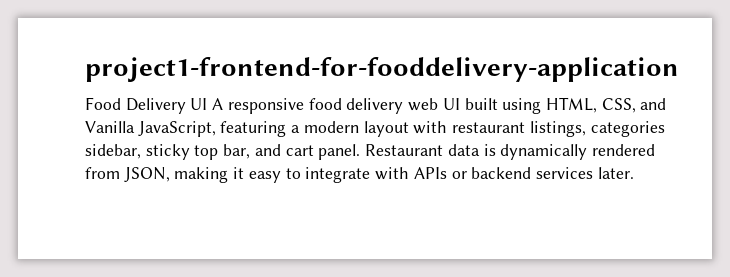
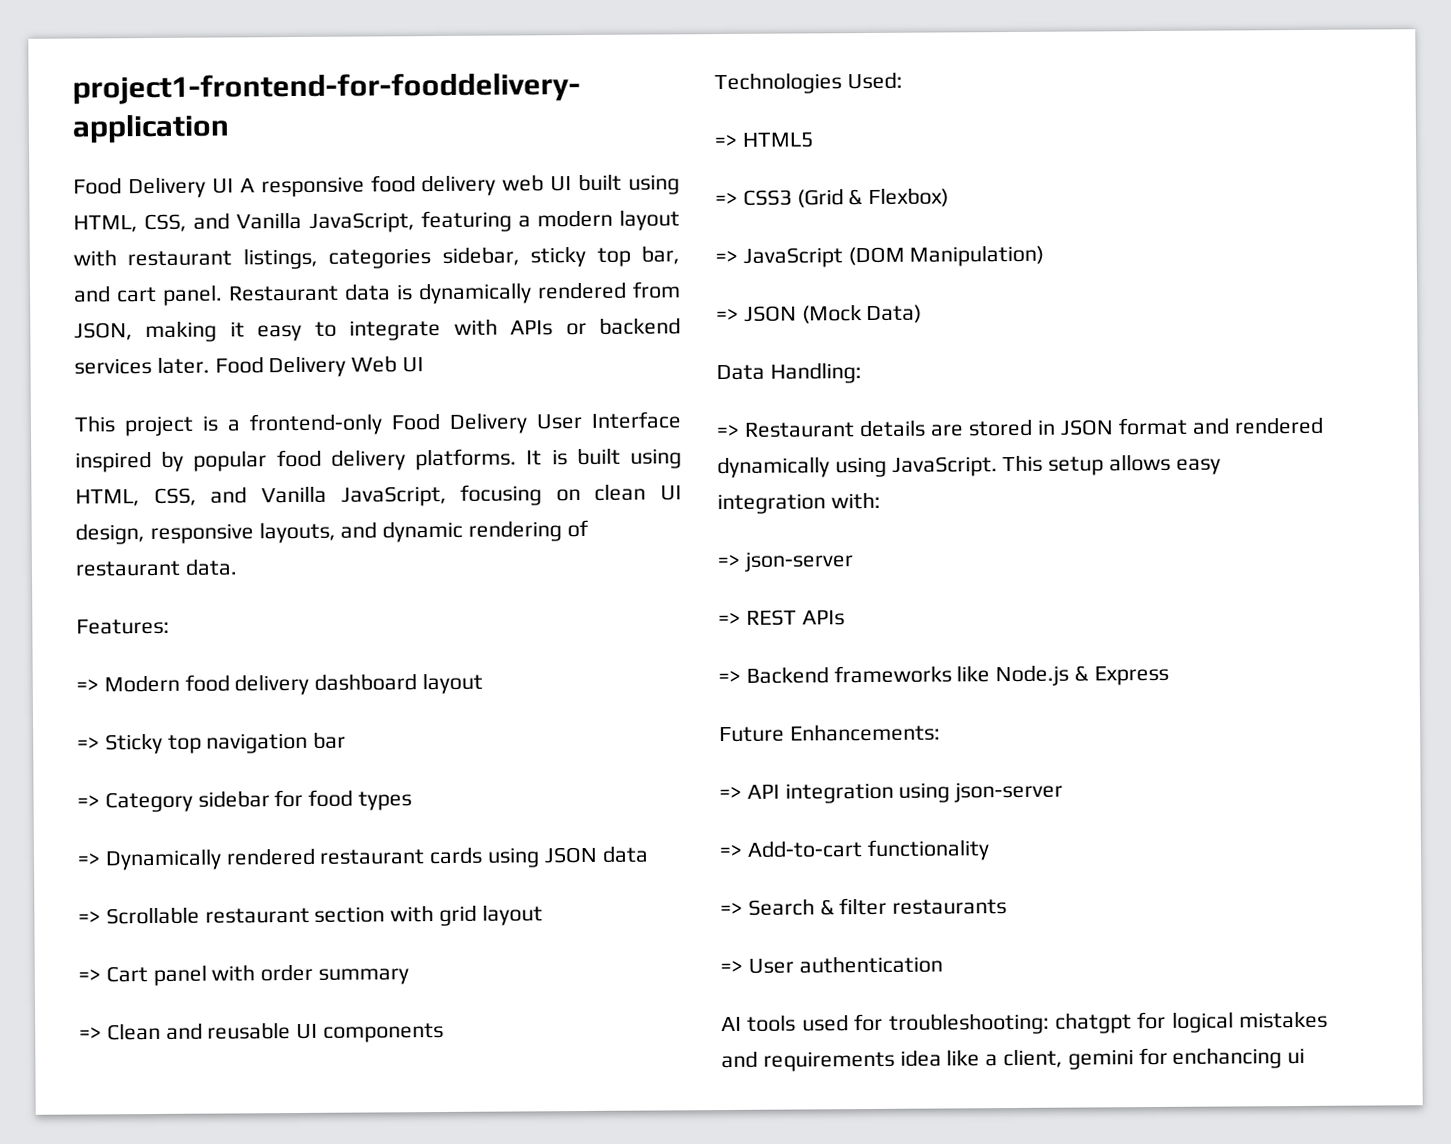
+ Food Delivery Web UI
+ This project is a frontend-only Food Delivery User Interface inspired by popular food delivery platforms. It is built using HTML, CSS, and Vanilla JavaScript, focusing on clean UI design, responsive layouts, and dynamic rendering of restaurant data.
+ Features:
+ => Modern food delivery dashboard layout
+ => Sticky top navigation bar
+ => Category sidebar for food types
+ => Dynamically rendered restaurant cards using JSON data
+ => Scrollable restaurant section with grid layout
+ => Cart panel with order summary
+ => Clean and reusable UI components
+ Technologies Used:
+ => HTML5
+ => CSS3 (Grid & Flexbox)
+ => JavaScript (DOM Manipulation)
+ => JSON (Mock Data)
+ Data Handling:
+ => Restaurant details are stored in JSON format and rendered dynamically using JavaScript. This setup allows easy integration with:
+ => json-server
+ => REST APIs
+ => Backend frameworks like Node.js & Express
+ Future Enhancements:
+ => API integration using json-server
+ => Add-to-cart functionality
+ => Search & filter restaurants
+ => User authentication
+ AI tools used for troubleshooting: chatgpt for logical mistakes and requirements idea like a client, gemini for enchancing ui

